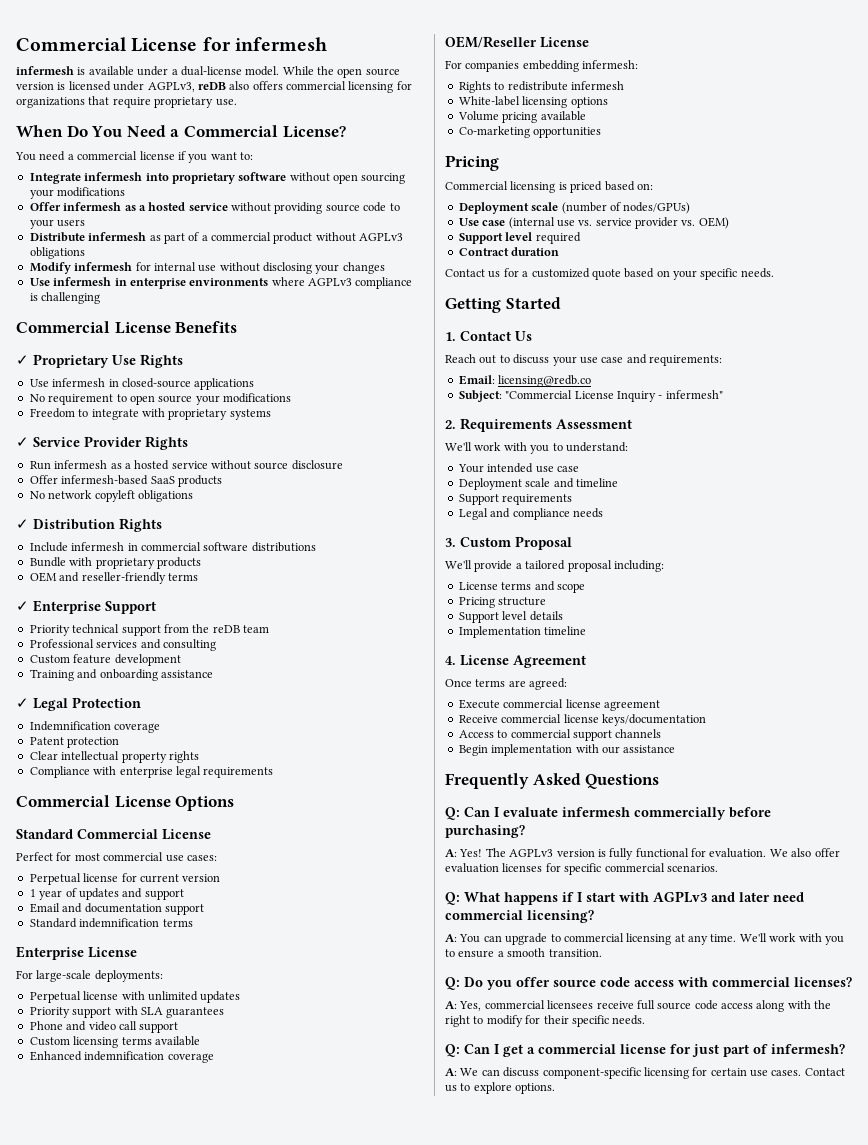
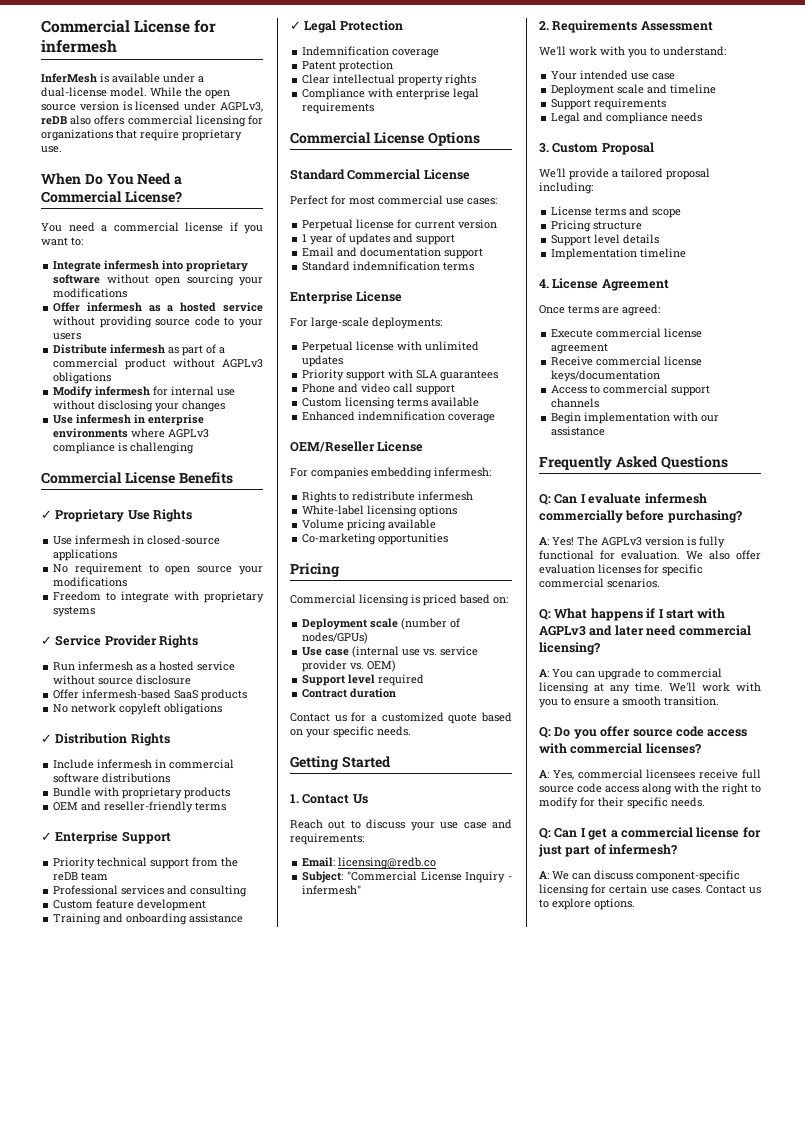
- infermesh is available under a dual-license model.
+ InferMesh is available under a dual-license model.

